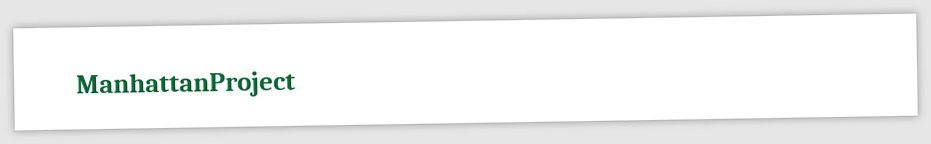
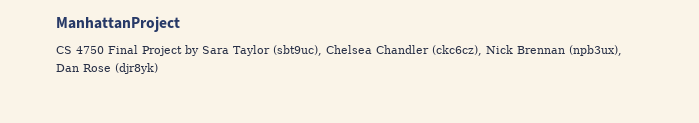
+ CS 4750 Final Project by Sara Taylor (sbt9uc), Chelsea Chandler (ckc6cz), Nick Brennan (npb3ux), Dan Rose (djr8yk)

